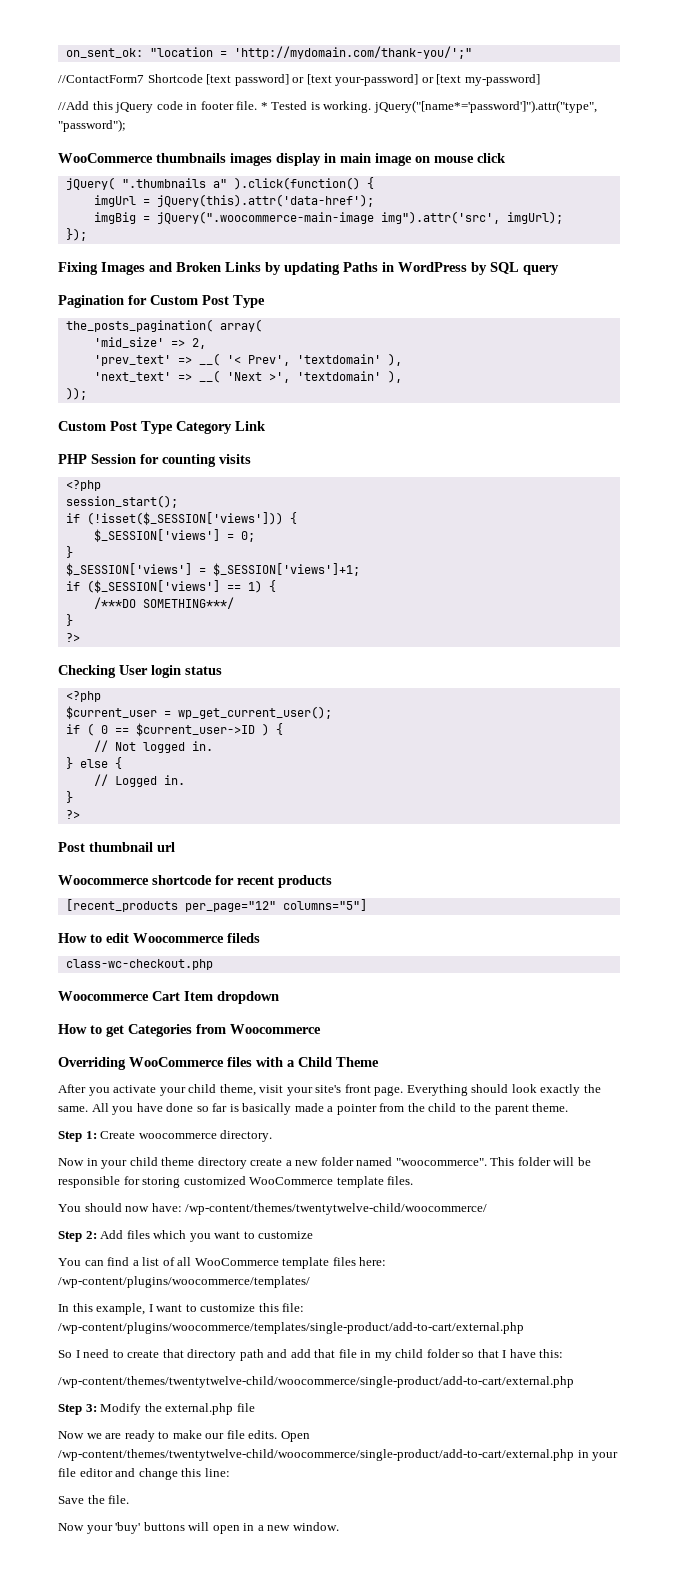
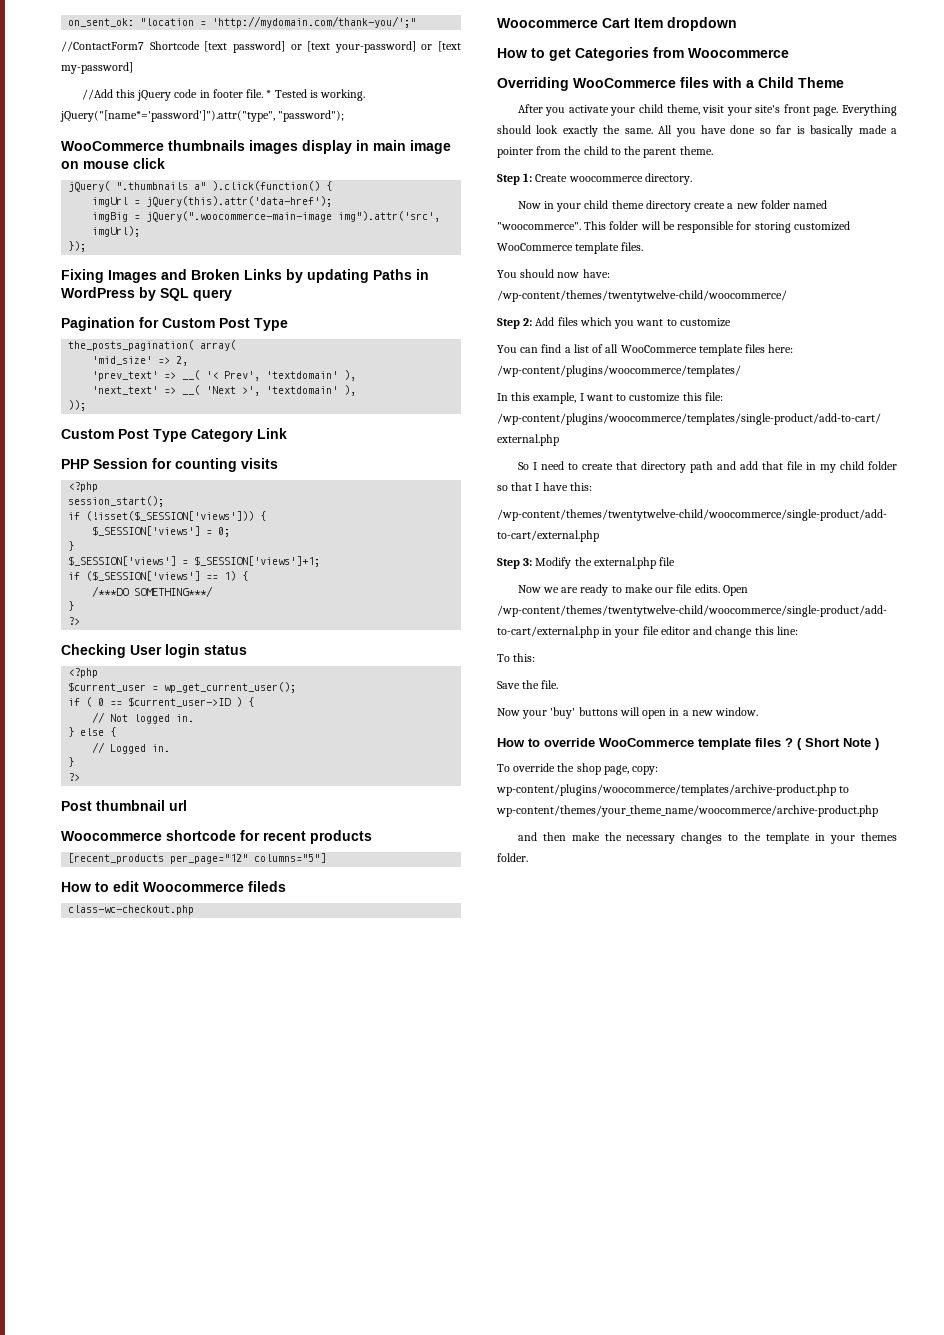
+ To this:
+ How to override WooCommerce template files ? ( Short Note )
+ To override the shop page, copy: wp-content/plugins/woocommerce/templates/archive-product.php to wp-content/themes/your_theme_name/woocommerce/archive-product.php
+ and then make the necessary changes to the template in your themes folder.

